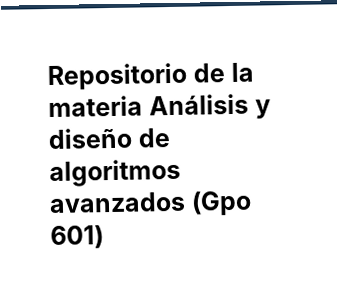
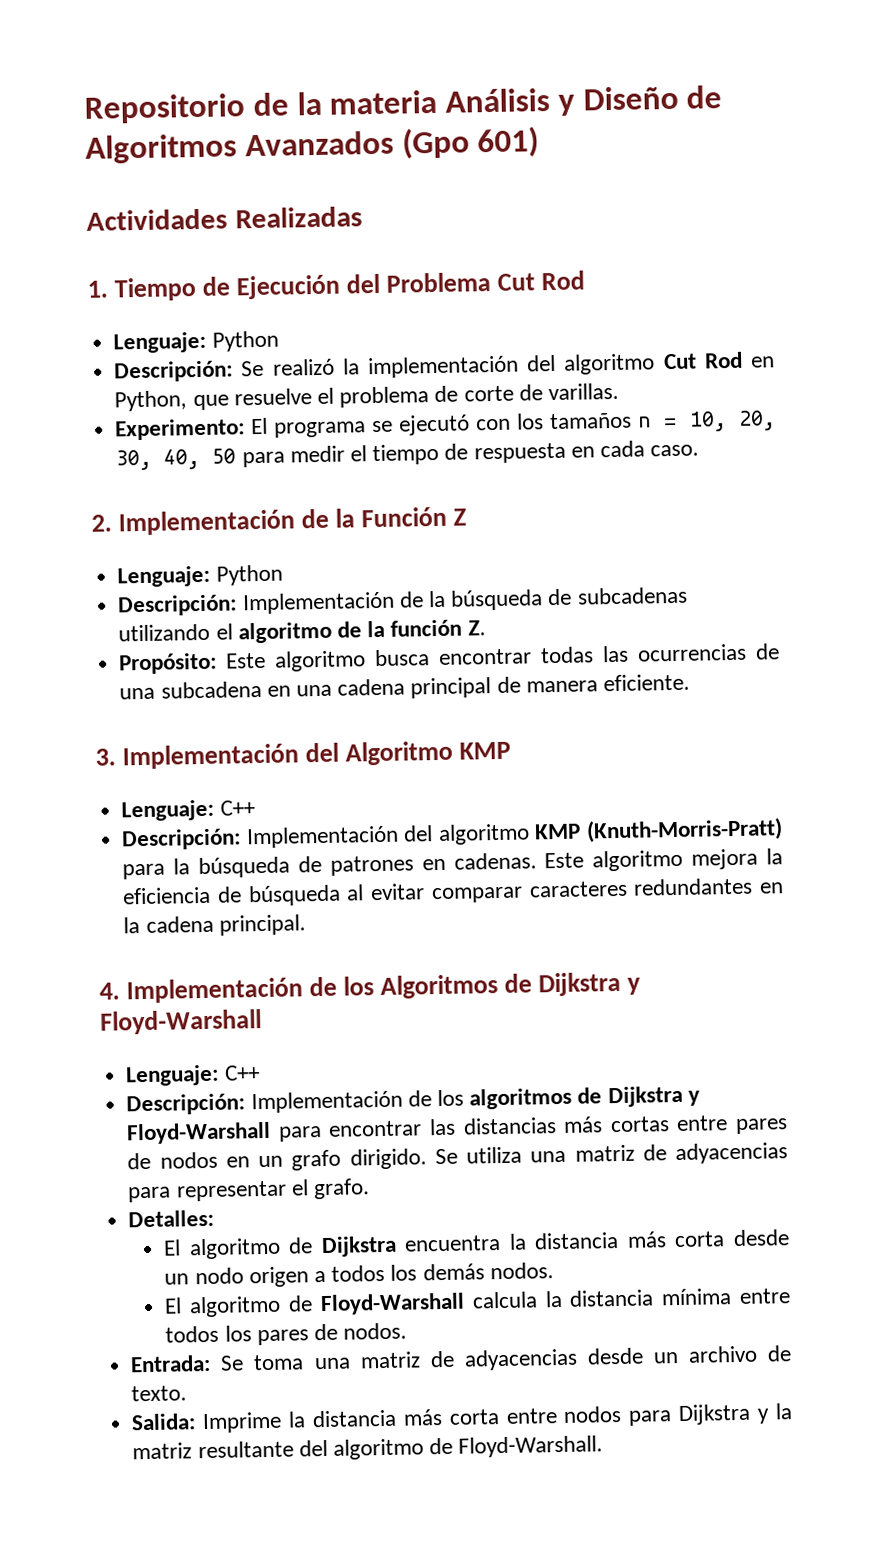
- Repositorio de la materia Análisis y diseño de algoritmos avanzados (Gpo 601)
+ Repositorio de la materia Análisis y Diseño de Algoritmos Avanzados (Gpo 601)
+ Actividades Realizadas
+ 1. Tiempo de Ejecución del Problema Cut Rod
+ Lenguaje: Python
+ Descripción: Se realizó la implementación del algoritmo Cut Rod en Python, que resuelve el problema de corte de varillas.
+ Experimento: El programa se ejecutó con los tamaños n = 10, 20, 30, 40, 50 para medir el tiempo de respuesta en cada caso.
+ 2. Implementación de la Función Z
+ Lenguaje: Python
+ Descripción: Implementación de la búsqueda de subcadenas utilizando el algoritmo de la función Z.
+ Propósito: Este algoritmo busca encontrar todas las ocurrencias de una subcadena en una cadena principal de manera eficiente.
+ 3. Implementación del Algoritmo KMP
+ Lenguaje: C++
+ Descripción: Implementación del algoritmo KMP (Knuth-Morris-Pratt) para la búsqueda de patrones en cadenas. Este algoritmo mejora la eficiencia de búsqueda al evitar comparar caracteres redundantes en la cadena principal.
+ 4. Implementación de los Algoritmos de Dijkstra y Floyd-Warshall
+ Lenguaje: C++
+ Descripción: Implementación de los algoritmos de Dijkstra y Floyd-Warshall para encontrar las distancias más cortas entre pares de nodos en un grafo dirigido. Se utiliza una matriz de adyacencias para representar el grafo.
+ Detalles:
+ El algoritmo de Dijkstra encuentra la distancia más corta desde un nodo origen a todos los demás nodos.
+ El algoritmo de Floyd-Warshall calcula la distancia mínima entre todos los pares de nodos.
+ Entrada: Se toma una matriz de adyacencias desde un archivo de texto.
+ Salida: Imprime la distancia más corta entre nodos para Dijkstra y la matriz resultante del algoritmo de Floyd-Warshall.

